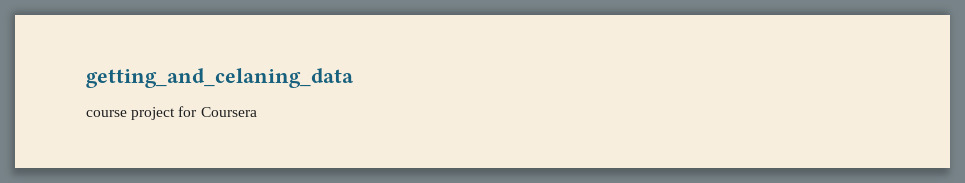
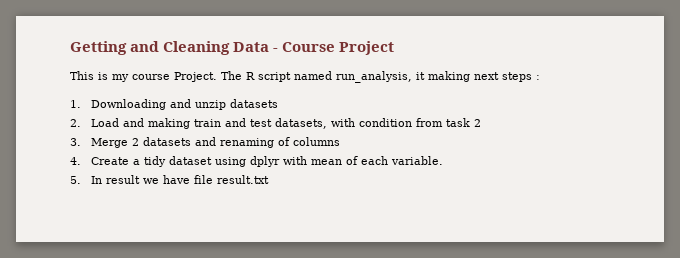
- getting_and_celaning_data
- course project for Coursera
+ Getting and Cleaning Data - Course Project
+ This is my course Project. The R script named run_analysis, it making next steps :
+ 1. Downloading and unzip datasets
+ 2. Load and making train and test datasets, with condition from task 2
+ 3. Merge 2 datasets and renaming of columns
+ 4. Create a tidy dataset using dplyr with mean of each variable.
+ 5. In result we have file result.txt

